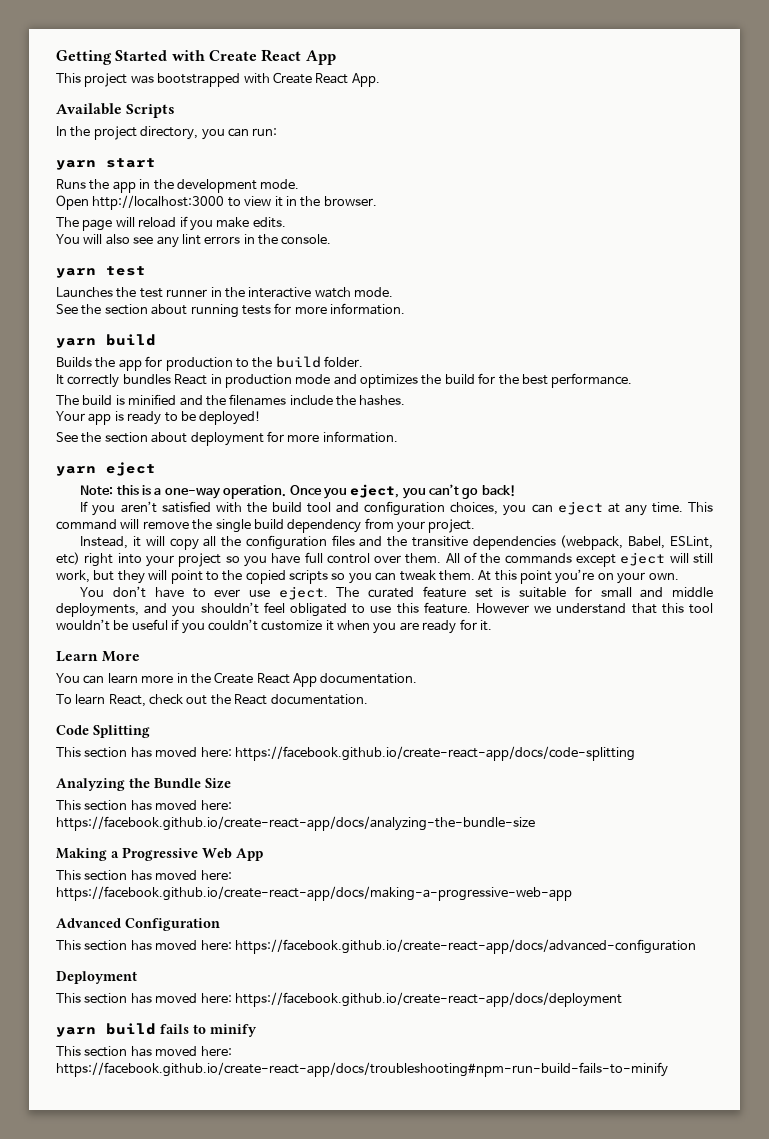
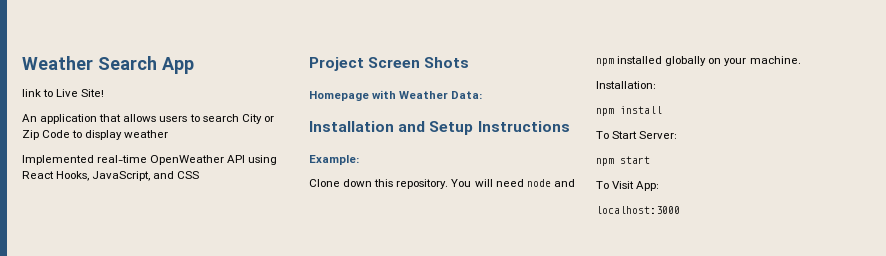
- Getting Started with Create React App
- This project was bootstrapped with Create React App.
- Available Scripts
- In the project directory, you can run:
- yarn start
- Runs the app in the development mode.
- Open http://localhost:3000 to view it in the browser.
- The page will reload if you make edits.
- You will also see any lint errors in the console.
- yarn test
- Launches the test runner in the interactive watch mode.
- See the section about running tests for more information.
- yarn build
- Builds the app for production to the build folder.
- It correctly bundles React in production mode and optimizes the build for the best performance.
- The build is minified and the filenames include the hashes.
- Your app is ready to be deployed!
- See the section about deployment for more information.
- yarn eject
- Note: this is a one-way operation. Once you eject, you can’t go back!
- If you aren’t satisfied with the build tool and configuration choices, you can eject at any time. This command will remove the single build dependency from your project.
- Instead, it will copy all the configuration files and the transitive dependencies (webpack, Babel, ESLint, etc) right into your project so you have full control over them. All of the commands except eject will still work, but they will point to the copied scripts so you can tweak them. At this point you’re on your own.
- You don’t have to ever use eject. The curated feature set is suitable for small and middle deployments, and you shouldn’t feel obligated to use this feature. However we understand that this tool wouldn’t be useful if you couldn’t customize it when you are ready for it.
- Learn More
- You can learn more in the Create React App documentation.
- To learn React, check out the React documentation.
- Code Splitting
- This section has moved here: https://facebook.github.io/create-react-app/docs/code-splitting
- Analyzing the Bundle Size
- This section has moved here: https://facebook.github.io/create-react-app/docs/analyzing-the-bundle-size
- Making a Progressive Web App
- This section has moved here: https://facebook.github.io/create-react-app/docs/making-a-progressive-web-app
- Advanced Configuration
- This section has moved here: https://facebook.github.io/create-react-app/docs/advanced-configuration
- Deployment
- This section has moved here: https://facebook.github.io/create-react-app/docs/deployment
- yarn build fails to minify
- This section has moved here: https://facebook.github.io/create-react-app/docs/troubleshooting#npm-run-build-fails-to-minify
+ Weather Search App
+ link to Live Site!
+ An application that allows users to search City or Zip Code to display weather
+ Implemented real-time OpenWeather API using React Hooks, JavaScript, and CSS
+ Project Screen Shots
+ Homepage with Weather Data:
+ Installation and Setup Instructions
+ Example:
+ Clone down this repository. You will need node and npm installed globally on your machine.
+ Installation:
+ npm install
+ To Start Server:
+ npm start
+ To Visit App:
+ localhost:3000

